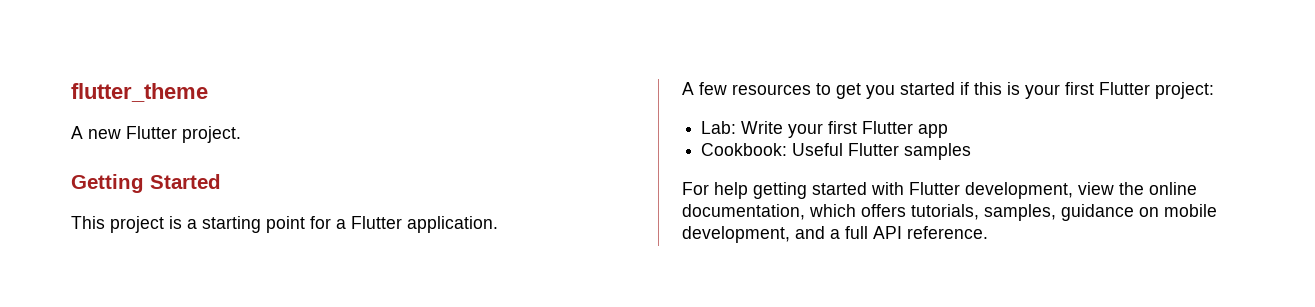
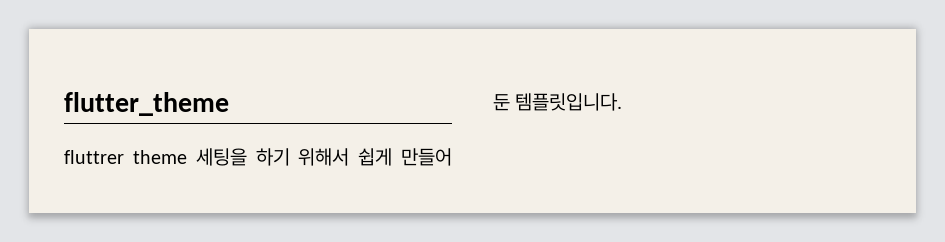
- A new Flutter project.
- Getting Started
- This project is a starting point for a Flutter application.
- A few resources to get you started if this is your first Flutter project:
- Lab: Write your first Flutter app
- Cookbook: Useful Flutter samples
- For help getting started with Flutter development, view the online documentation, which offers tutorials, samples, guidance on mobile development, and a full API reference.
+ fluttrer theme 세팅을 하기 위해서 쉽게 만들어 둔 템플릿입니다.

